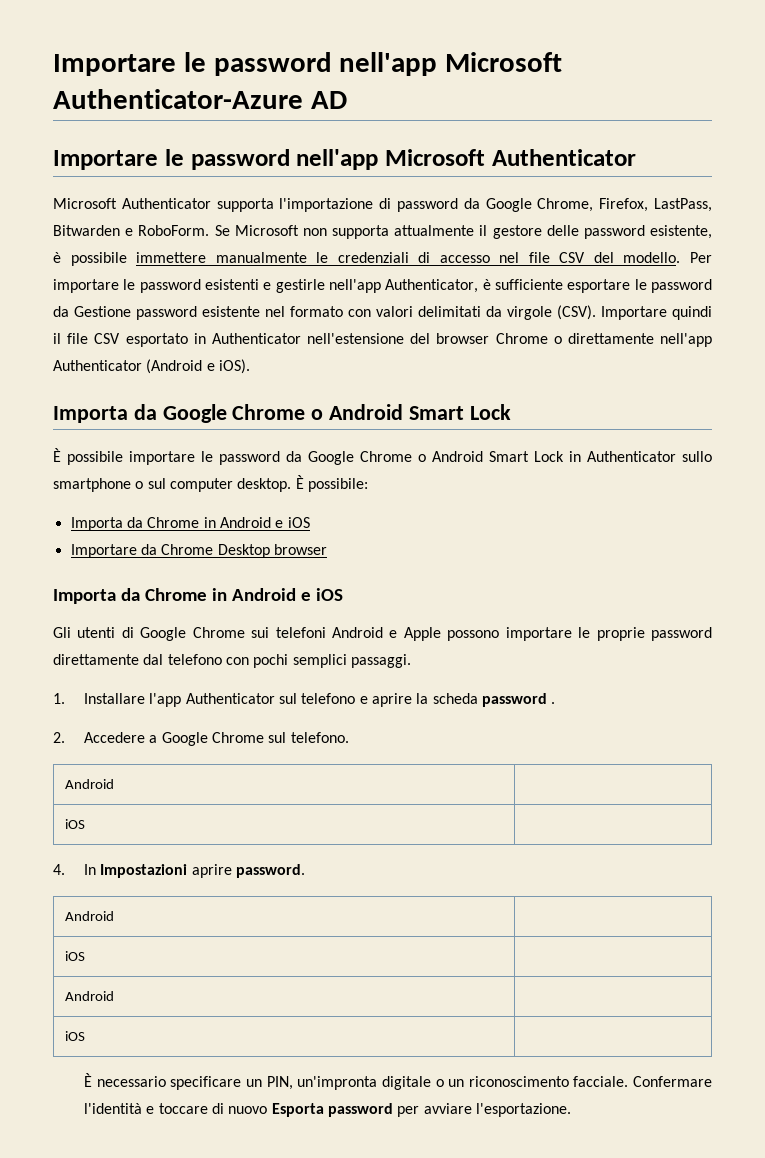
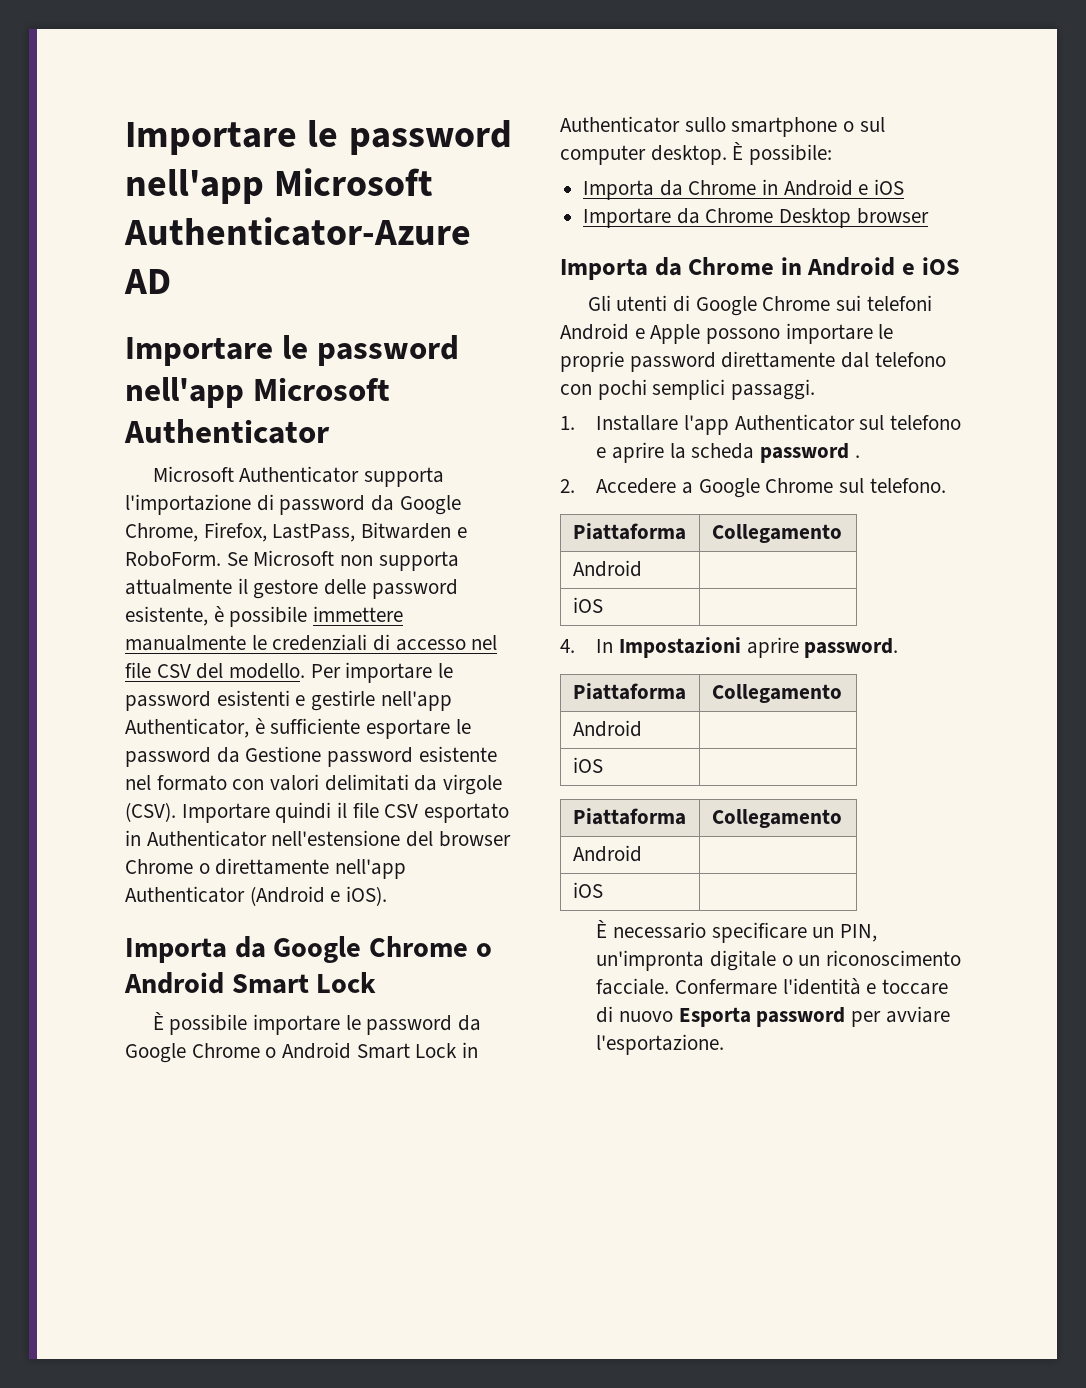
  2. Accedere a Google Chrome sul telefono.
+ Piattaforma | Collegamento
  4. In Impostazioni aprire password.
+ Piattaforma | Collegamento
  Android |
  iOS |
+ Piattaforma | Collegamento

